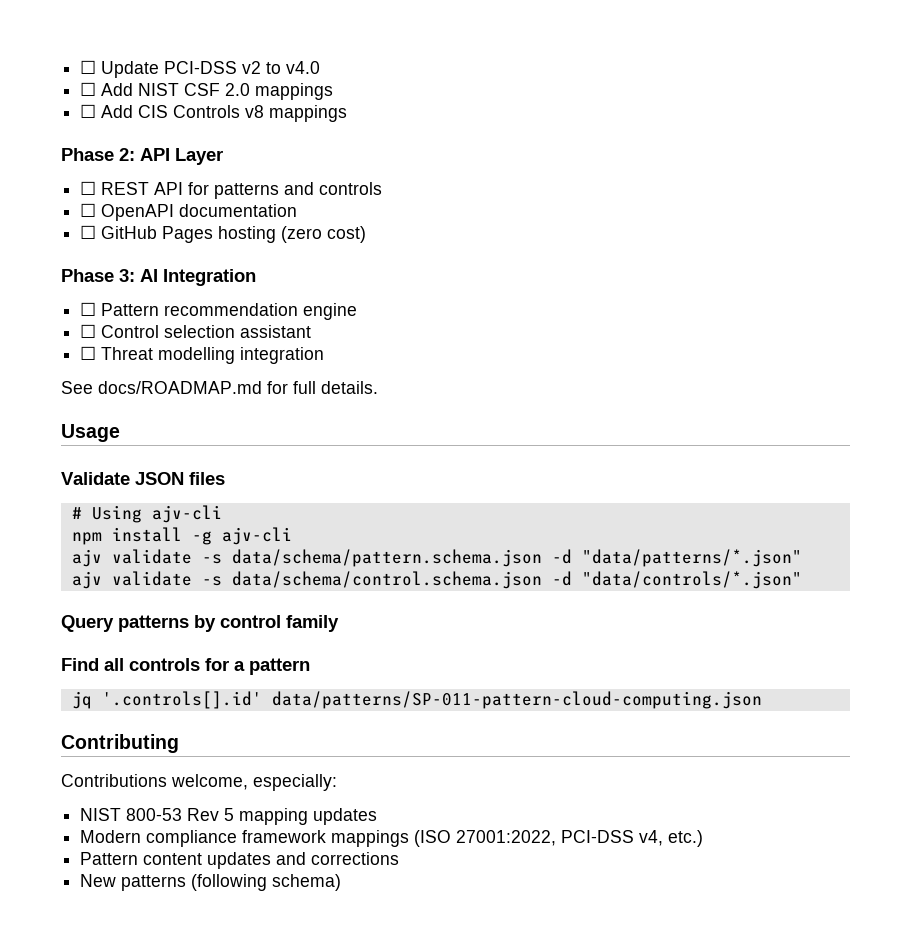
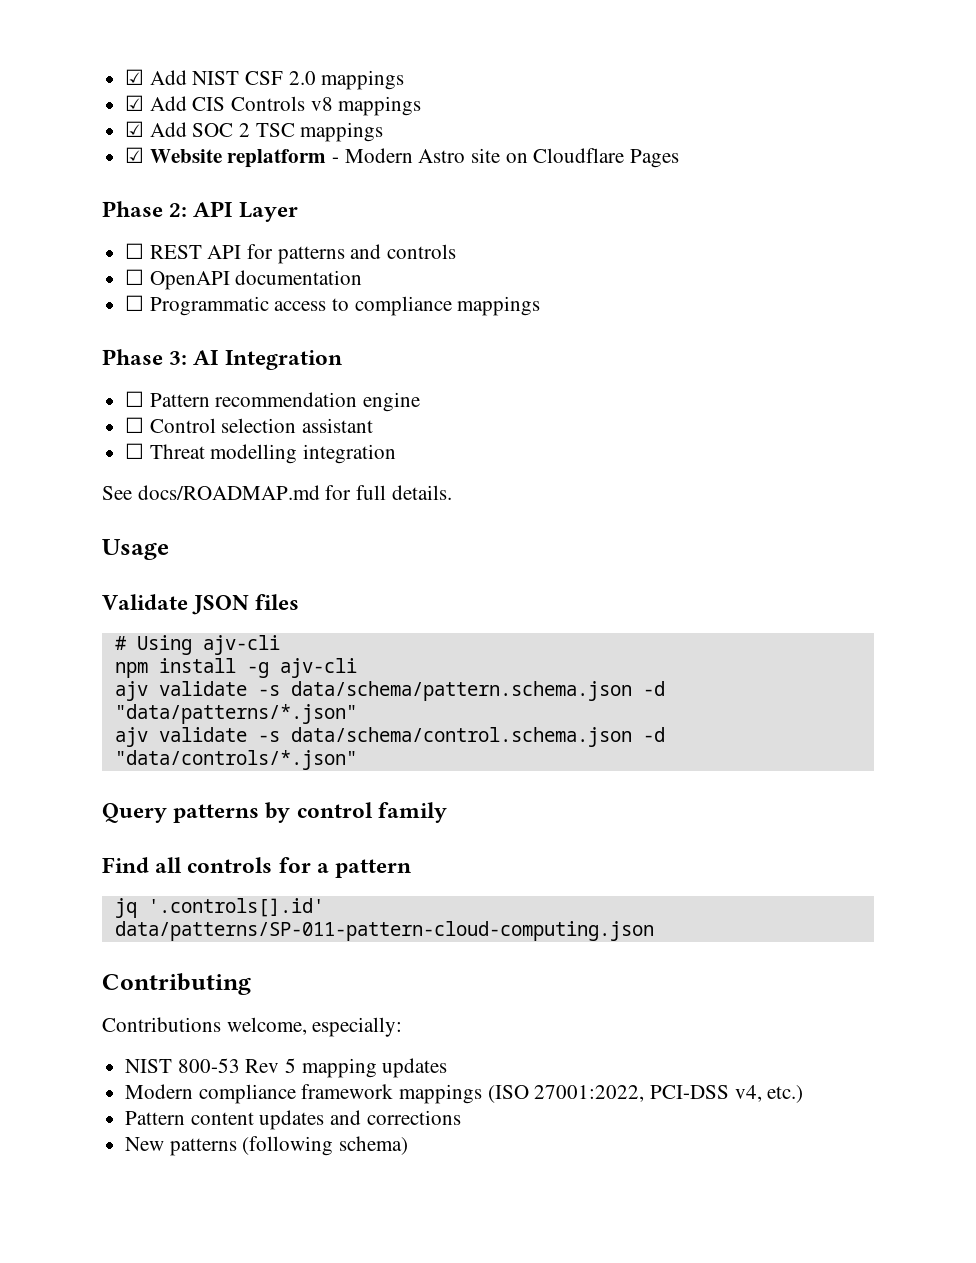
- ☐ Update PCI-DSS v2 to v4.0
- ☐ Add NIST CSF 2.0 mappings
+ ☑ Add NIST CSF 2.0 mappings
- ☐ Add CIS Controls v8 mappings
+ ☑ Add CIS Controls v8 mappings
+ ☑ Add SOC 2 TSC mappings
+ ☑ Website replatform - Modern Astro site on Cloudflare Pages
- ☐ GitHub Pages hosting (zero cost)
+ ☐ Programmatic access to compliance mappings

